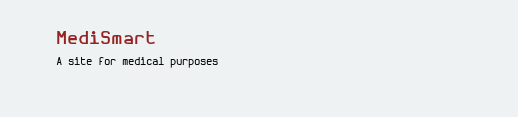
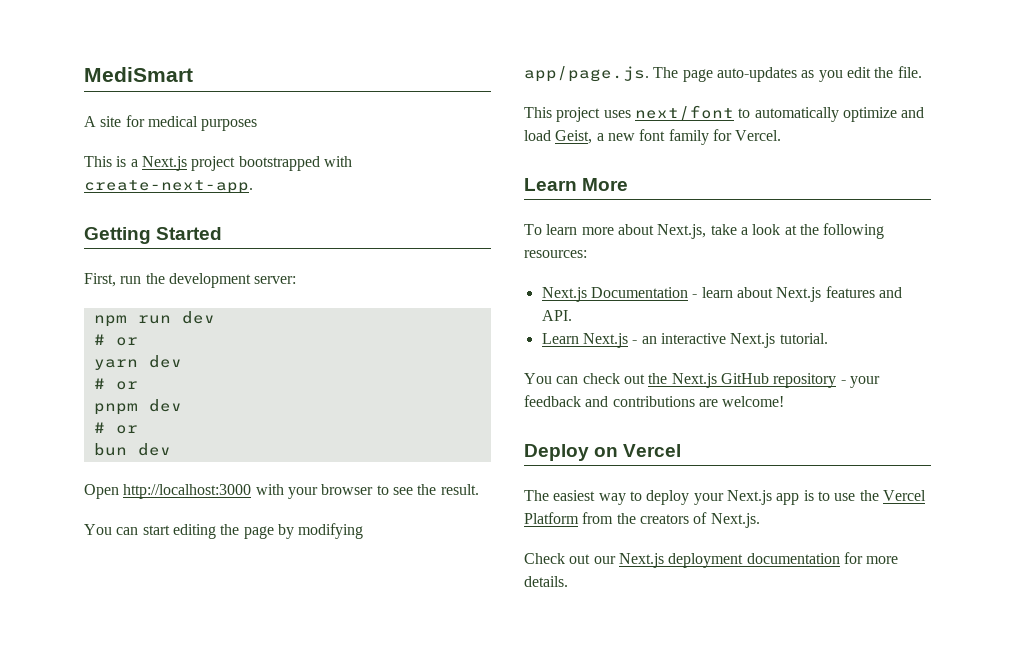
+ This is a Next.js project bootstrapped with create-next-app.
+ Getting Started
+ First, run the development server:
+ npm run dev
+ # or
+ yarn dev
+ # or
+ pnpm dev
+ # or
+ bun dev
+ Open http://localhost:3000 with your browser to see the result.
+ You can start editing the page by modifying app/page.js. The page auto-updates as you edit the file.
+ This project uses next/font to automatically optimize and load Geist, a new font family for Vercel.
+ Learn More
+ To learn more about Next.js, take a look at the following resources:
+ Next.js Documentation - learn about Next.js features and API.
+ Learn Next.js - an interactive Next.js tutorial.
+ You can check out the Next.js GitHub repository - your feedback and contributions are welcome!
+ Deploy on Vercel
+ The easiest way to deploy your Next.js app is to use the Vercel Platform from the creators of Next.js.
+ Check out our Next.js deployment documentation for more details.

